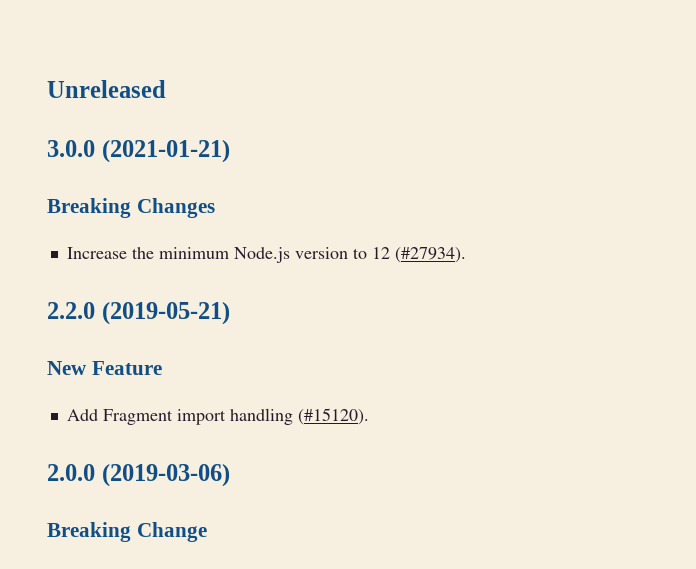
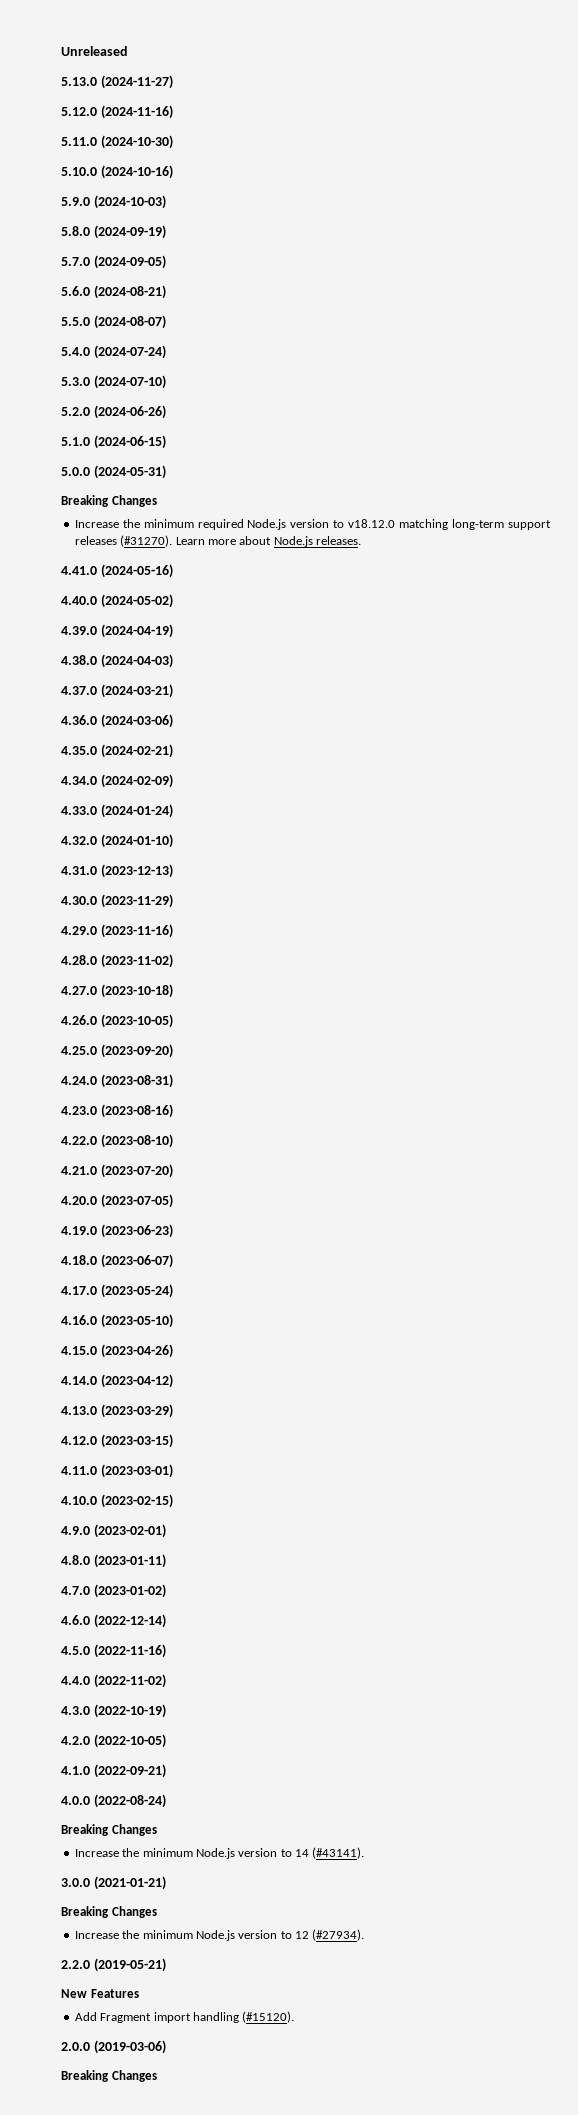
+ 5.13.0 (2024-11-27)
+ 5.12.0 (2024-11-16)
+ 5.11.0 (2024-10-30)
+ 5.10.0 (2024-10-16)
+ 5.9.0 (2024-10-03)
+ 5.8.0 (2024-09-19)
+ 5.7.0 (2024-09-05)
+ 5.6.0 (2024-08-21)
+ 5.5.0 (2024-08-07)
+ 5.4.0 (2024-07-24)
+ 5.3.0 (2024-07-10)
+ 5.2.0 (2024-06-26)
+ 5.1.0 (2024-06-15)
+ 5.0.0 (2024-05-31)
+ Breaking Changes
+ Increase the minimum required Node.js version to v18.12.0 matching long-term support releases (#31270). Learn more about Node.js releases.
+ 4.41.0 (2024-05-16)
+ 4.40.0 (2024-05-02)
+ 4.39.0 (2024-04-19)
+ 4.38.0 (2024-04-03)
+ 4.37.0 (2024-03-21)
+ 4.36.0 (2024-03-06)
+ 4.35.0 (2024-02-21)
+ 4.34.0 (2024-02-09)
+ 4.33.0 (2024-01-24)
+ 4.32.0 (2024-01-10)
+ 4.31.0 (2023-12-13)
+ 4.30.0 (2023-11-29)
+ 4.29.0 (2023-11-16)
+ 4.28.0 (2023-11-02)
+ 4.27.0 (2023-10-18)
+ 4.26.0 (2023-10-05)
+ 4.25.0 (2023-09-20)
+ 4.24.0 (2023-08-31)
+ 4.23.0 (2023-08-16)
+ 4.22.0 (2023-08-10)
+ 4.21.0 (2023-07-20)
+ 4.20.0 (2023-07-05)
+ 4.19.0 (2023-06-23)
+ 4.18.0 (2023-06-07)
+ 4.17.0 (2023-05-24)
+ 4.16.0 (2023-05-10)
+ 4.15.0 (2023-04-26)
+ 4.14.0 (2023-04-12)
+ 4.13.0 (2023-03-29)
+ 4.12.0 (2023-03-15)
+ 4.11.0 (2023-03-01)
+ 4.10.0 (2023-02-15)
+ 4.9.0 (2023-02-01)
+ 4.8.0 (2023-01-11)
+ 4.7.0 (2023-01-02)
+ 4.6.0 (2022-12-14)
+ 4.5.0 (2022-11-16)
+ 4.4.0 (2022-11-02)
+ 4.3.0 (2022-10-19)
+ 4.2.0 (2022-10-05)
+ 4.1.0 (2022-09-21)
+ 4.0.0 (2022-08-24)
+ Breaking Changes
+ Increase the minimum Node.js version to 14 (#43141).
- New Feature
+ New Features
  2.0.0 (2019-03-06)
- Breaking Change
+ Breaking Changes

